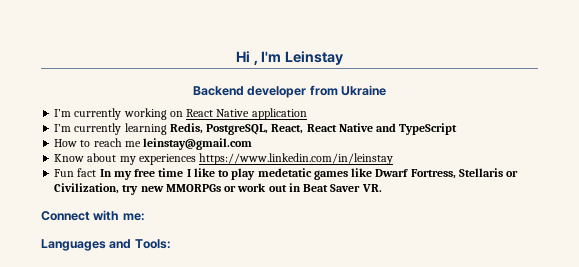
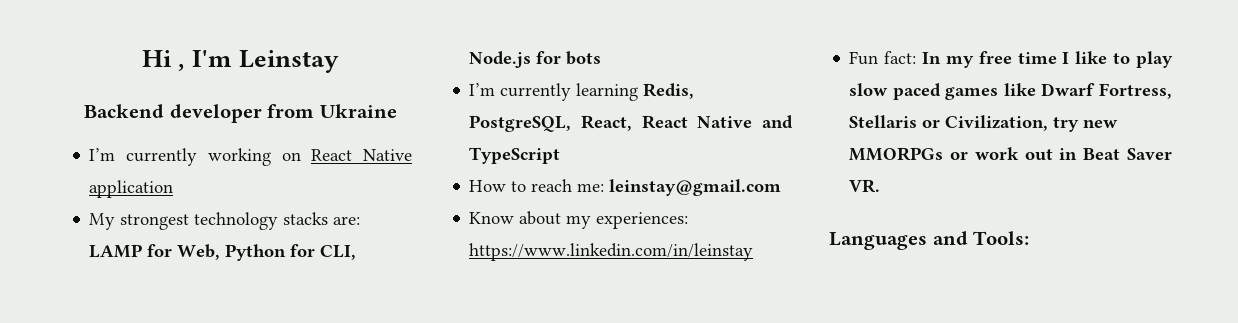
+ My strongest technology stacks are: LAMP for Web, Python for CLI, Node.js for bots
- How to reach me leinstay@gmail.com
+ How to reach me: leinstay@gmail.com
- Know about my experiences https://www.linkedin.com/in/leinstay
+ Know about my experiences: https://www.linkedin.com/in/leinstay
- Fun fact In my free time I like to play medetatic games like Dwarf Fortress, Stellaris or Civilization, try new MMORPGs or work out in Beat Saver VR.
+ Fun fact: In my free time I like to play slow paced games like Dwarf Fortress, Stellaris or Civilization, try new MMORPGs or work out in Beat Saver VR.
- Connect with me:

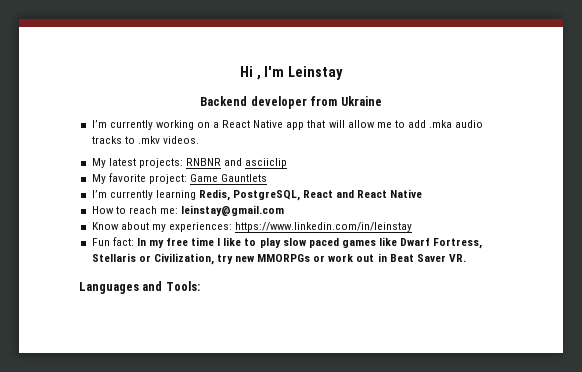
- I’m currently working on React Native application
- My strongest technology stacks are: LAMP for Web, Python for CLI, Node.js for bots
+ I’m currently working on a React Native app that will allow me to add .mka audio tracks to .mkv videos.
+ My latest projects: RNBNR and asciiclip
+ My favorite project: Game Gauntlets
- I’m currently learning Redis, PostgreSQL, React, React Native and TypeScript
+ I’m currently learning Redis, PostgreSQL, React and React Native

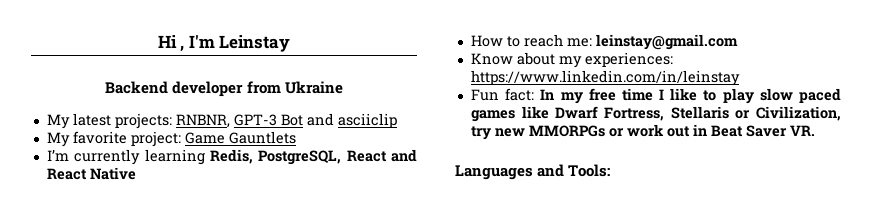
- I’m currently working on a React Native app that will allow me to add .mka audio tracks to .mkv videos.
- My latest projects: RNBNR and asciiclip
+ My latest projects: RNBNR, GPT-3 Bot and asciiclip

